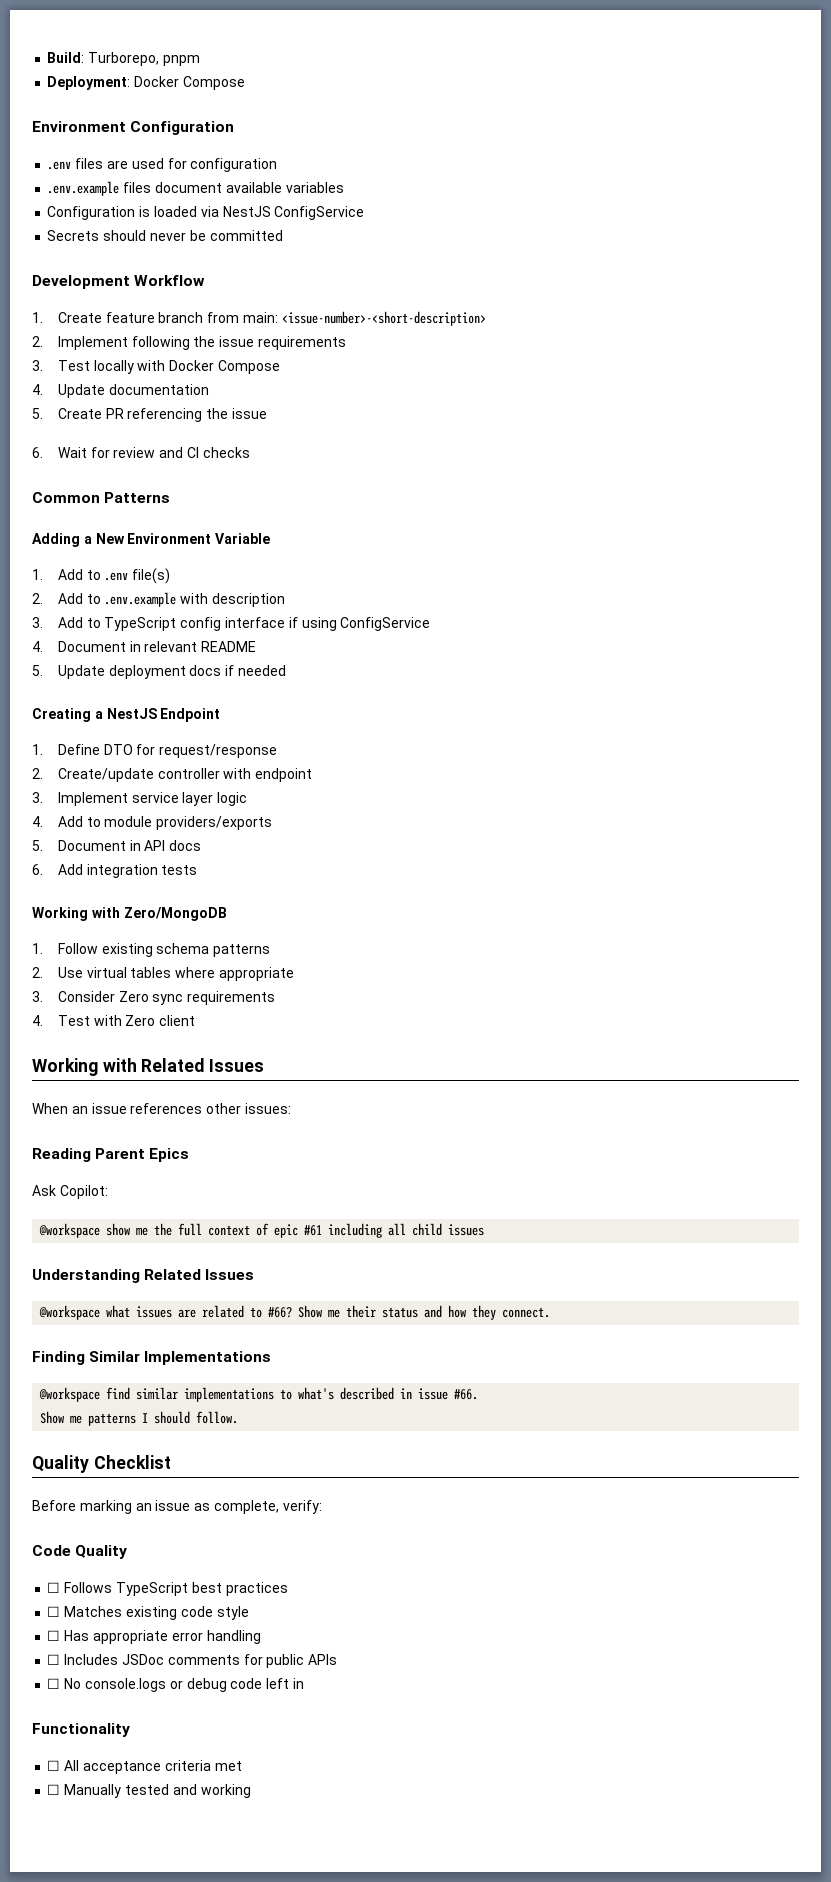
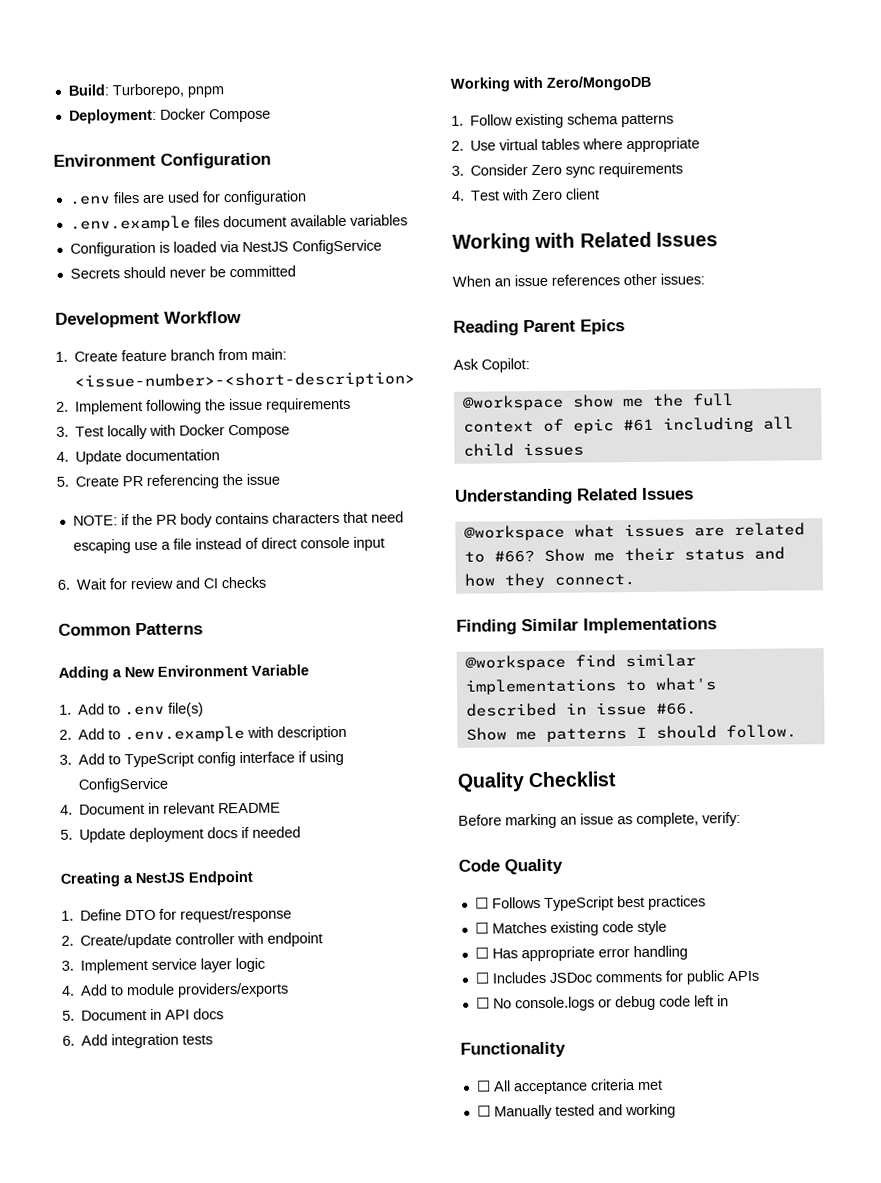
+ NOTE: if the PR body contains characters that need escaping use a file instead of direct console input

